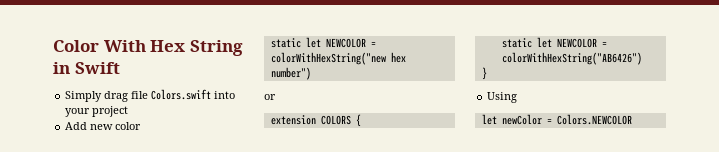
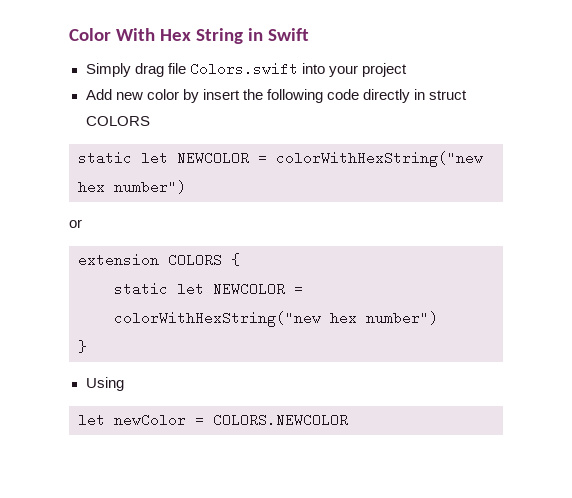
- Add new color
+ Add new color by insert the following code directly in struct COLORS
  extension COLORS {
- static let NEWCOLOR = colorWithHexString("AB6426")
+ static let NEWCOLOR = colorWithHexString("new hex number")
- let newColor = Colors.NEWCOLOR
+ let newColor = COLORS.NEWCOLOR

